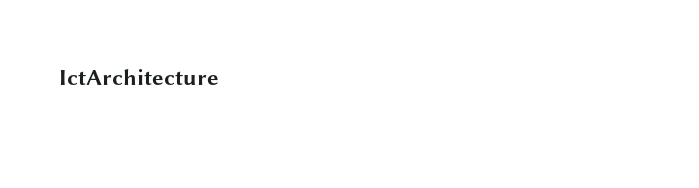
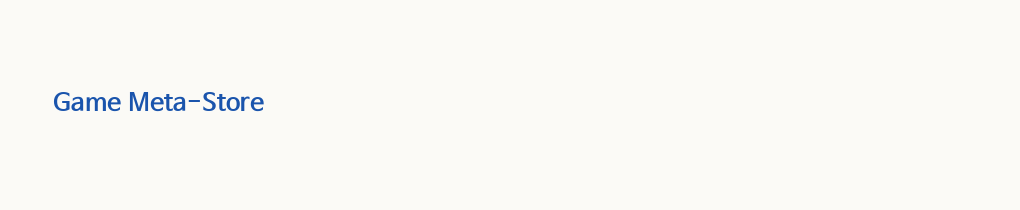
- IctArchitecture
+ Game Meta-Store

